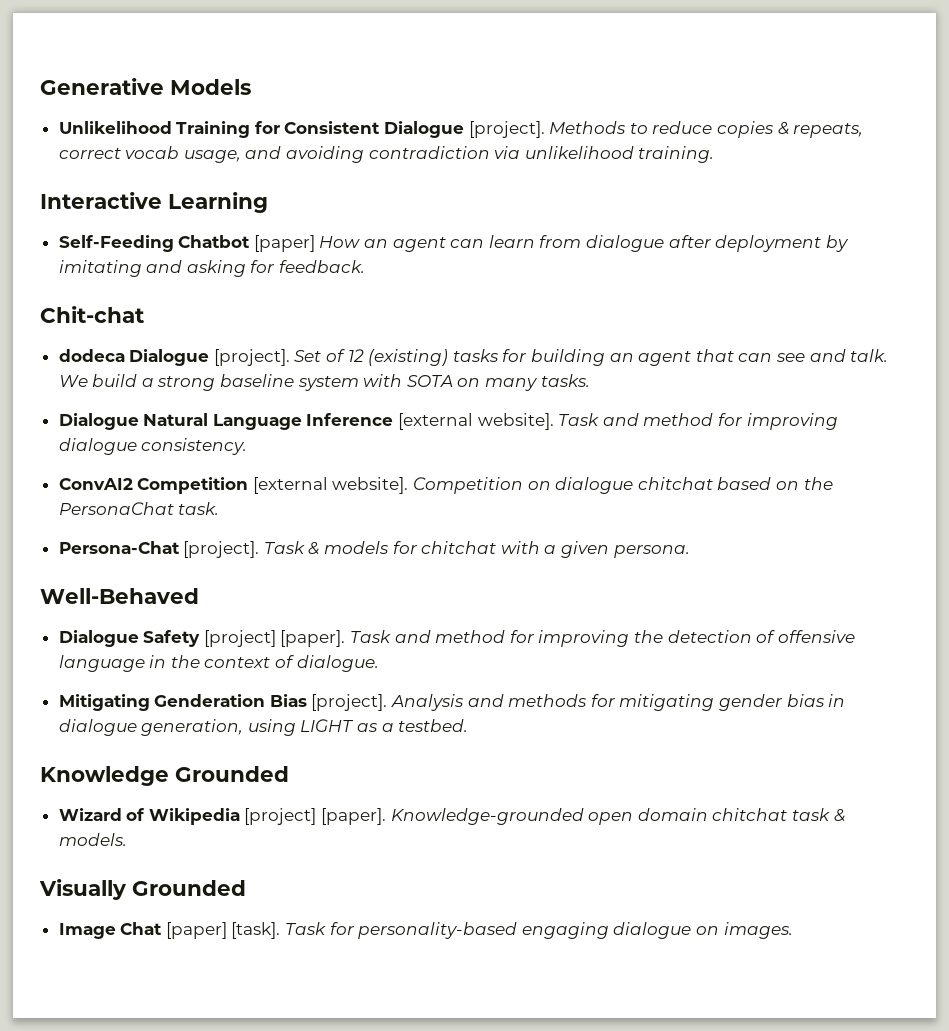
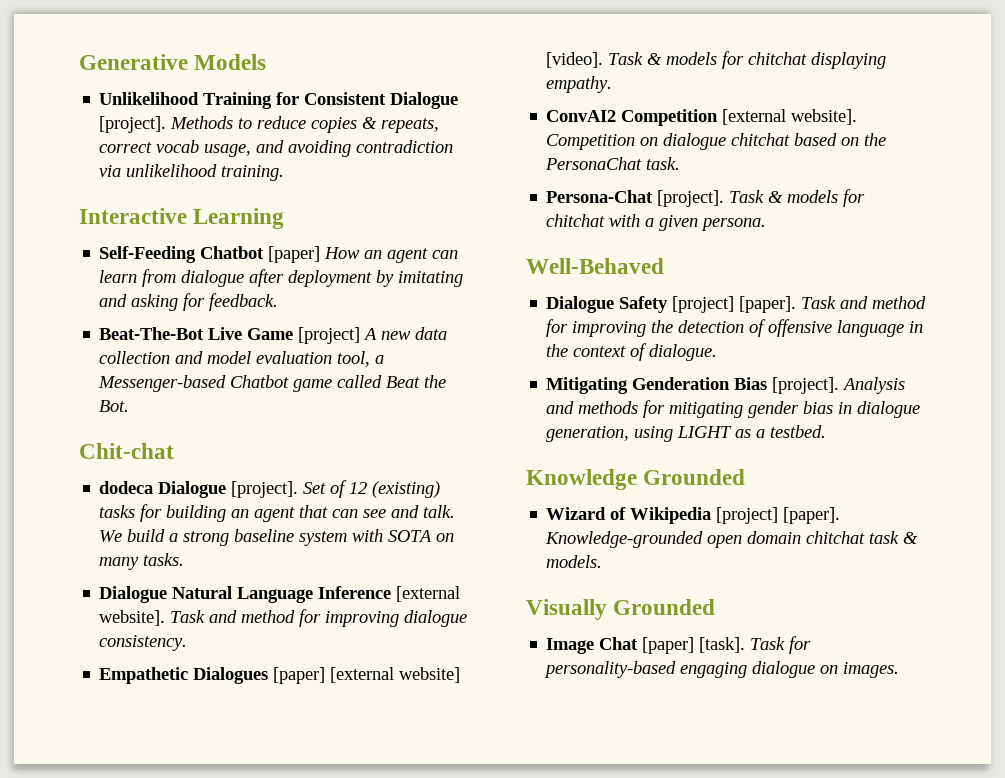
+ Beat-The-Bot Live Game [project] A new data collection and model evaluation tool, a Messenger-based Chatbot game called Beat the Bot.
+ Empathetic Dialogues [paper] [external website] [video]. Task & models for chitchat displaying empathy.

